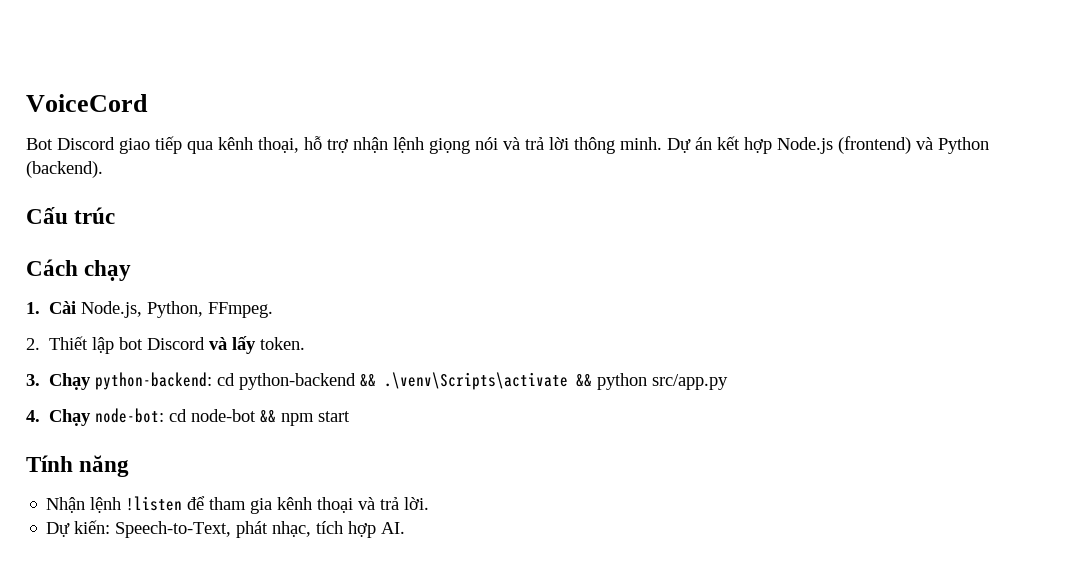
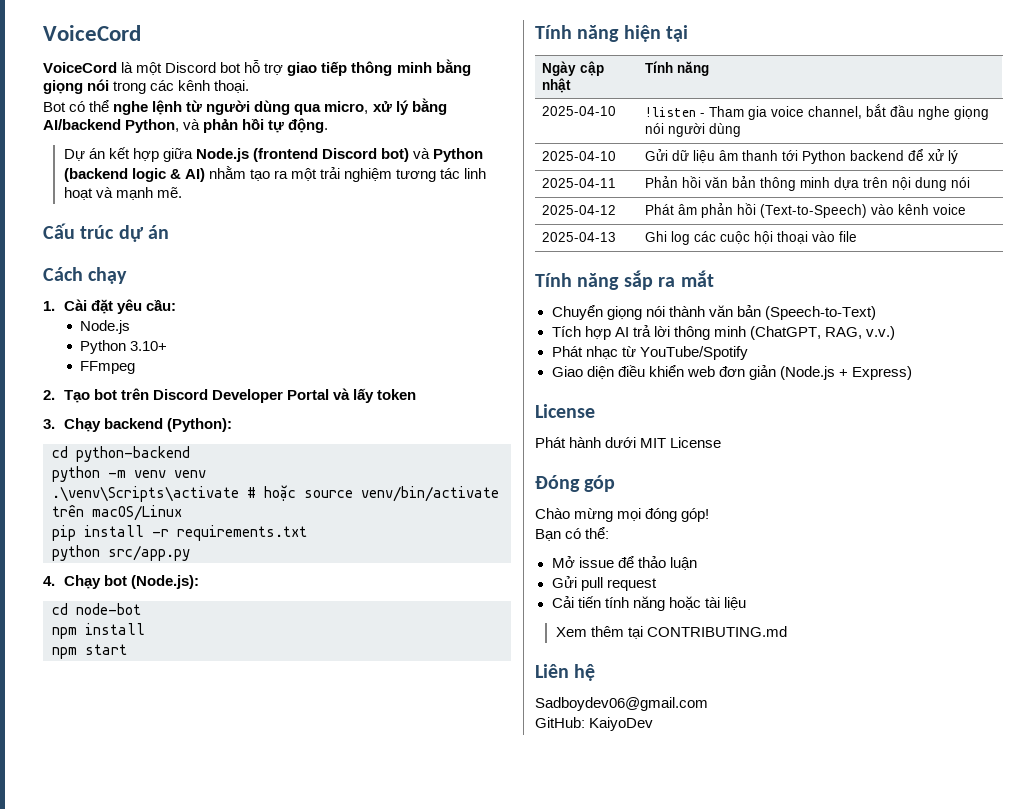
- Bot Discord giao tiếp qua kênh thoại, hỗ trợ nhận lệnh giọng nói và trả lời thông minh. Dự án kết hợp Node.js (frontend) và Python (backend).
+ VoiceCord là một Discord bot hỗ trợ giao tiếp thông minh bằng giọng nói trong các kênh thoại.
+ Bot có thể nghe lệnh từ người dùng qua micro, xử lý bằng AI/backend Python, và phản hồi tự động.
+ Dự án kết hợp giữa Node.js (frontend Discord bot) và Python (backend logic & AI) nhằm tạo ra một trải nghiệm tương tác linh hoạt và mạnh mẽ.
- Cấu trúc
+ Cấu trúc dự án
- 1. Cài Node.js, Python, FFmpeg.
- 2. Thiết lập bot Discord và lấy token.
+ 1. Cài đặt yêu cầu:
+ Node.js
+ Python 3.10+
+ FFmpeg
+ 2. Tạo bot trên Discord Developer Portal và lấy token
- 3. Chạy python-backend: cd python-backend && .\venv\Scripts\activate && python src/app.py
+ 3. Chạy backend (Python):
+ cd python-backend
+ python -m venv venv
+ .\venv\Scripts\activate # hoặc source venv/bin/activate trên macOS/Linux
+ pip install -r requirements.txt
+ python src/app.py
- 4. Chạy node-bot: cd node-bot && npm start
+ 4. Chạy bot (Node.js):
+ cd node-bot
+ npm install
+ npm start
- Tính năng
- Nhận lệnh !listen để tham gia kênh thoại và trả lời.
- Dự kiến: Speech-to-Text, phát nhạc, tích hợp AI.
+ Tính năng hiện tại
+ Ngày cập nhật | Tính năng
+ 2025-04-10 | !listen - Tham gia voice channel, bắt đầu nghe giọng nói người dùng
+ 2025-04-10 | Gửi dữ liệu âm thanh tới Python backend để xử lý
+ 2025-04-11 | Phản hồi văn bản thông minh dựa trên nội dung nói
+ 2025-04-12 | Phát âm phản hồi (Text-to-Speech) vào kênh voice
+ 2025-04-13 | Ghi log các cuộc hội thoại vào file
+ Tính năng sắp ra mắt
+ Chuyển giọng nói thành văn bản (Speech-to-Text)
+ Tích hợp AI trả lời thông minh (ChatGPT, RAG, v.v.)
+ Phát nhạc từ YouTube/Spotify
+ Giao diện điều khiển web đơn giản (Node.js + Express)
+ License
+ Phát hành dưới MIT License
+ Đóng góp
+ Chào mừng mọi đóng góp!
+ Bạn có thể:
+ Mở issue để thảo luận
+ Gửi pull request
+ Cải tiến tính năng hoặc tài liệu
+ Xem thêm tại CONTRIBUTING.md
+ Liên hệ
+ Sadboydev06@gmail.com
+ GitHub: KaiyoDev

